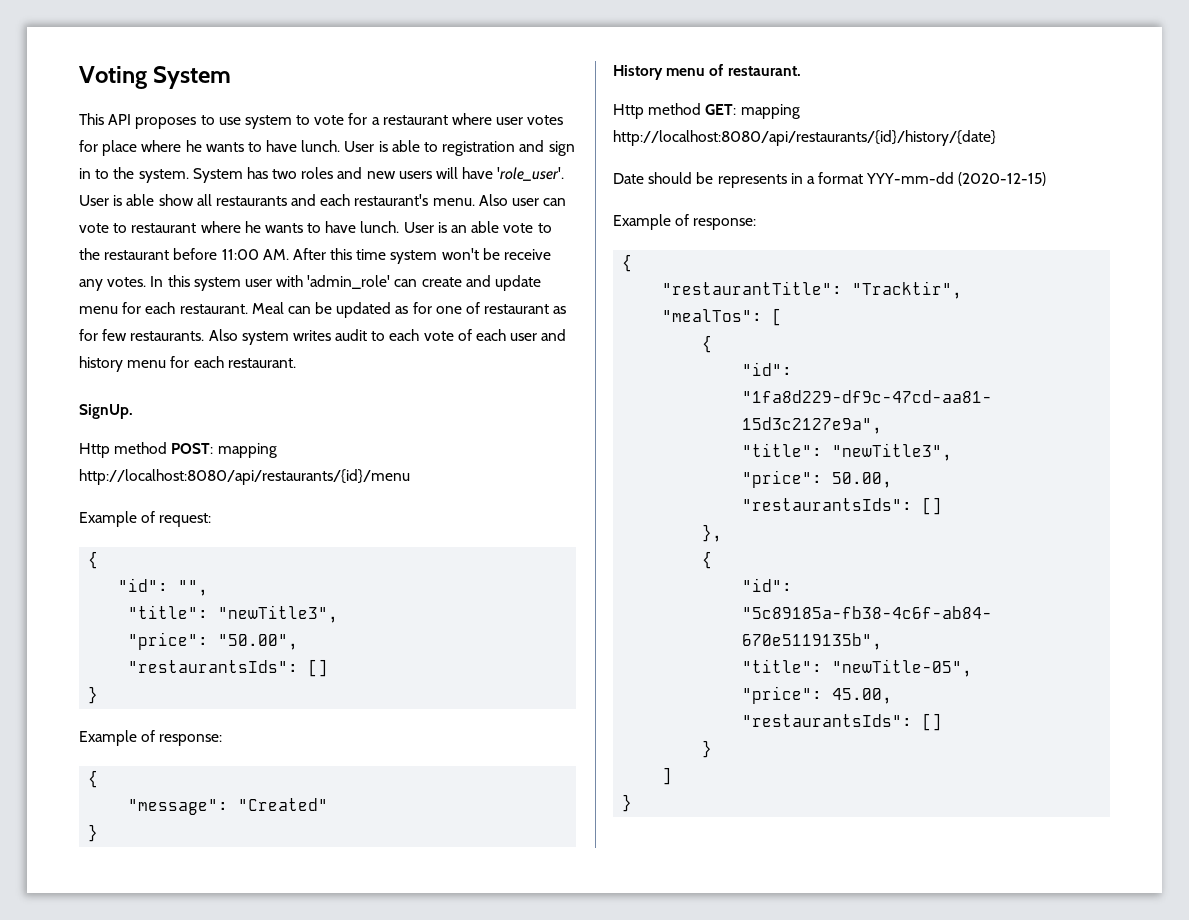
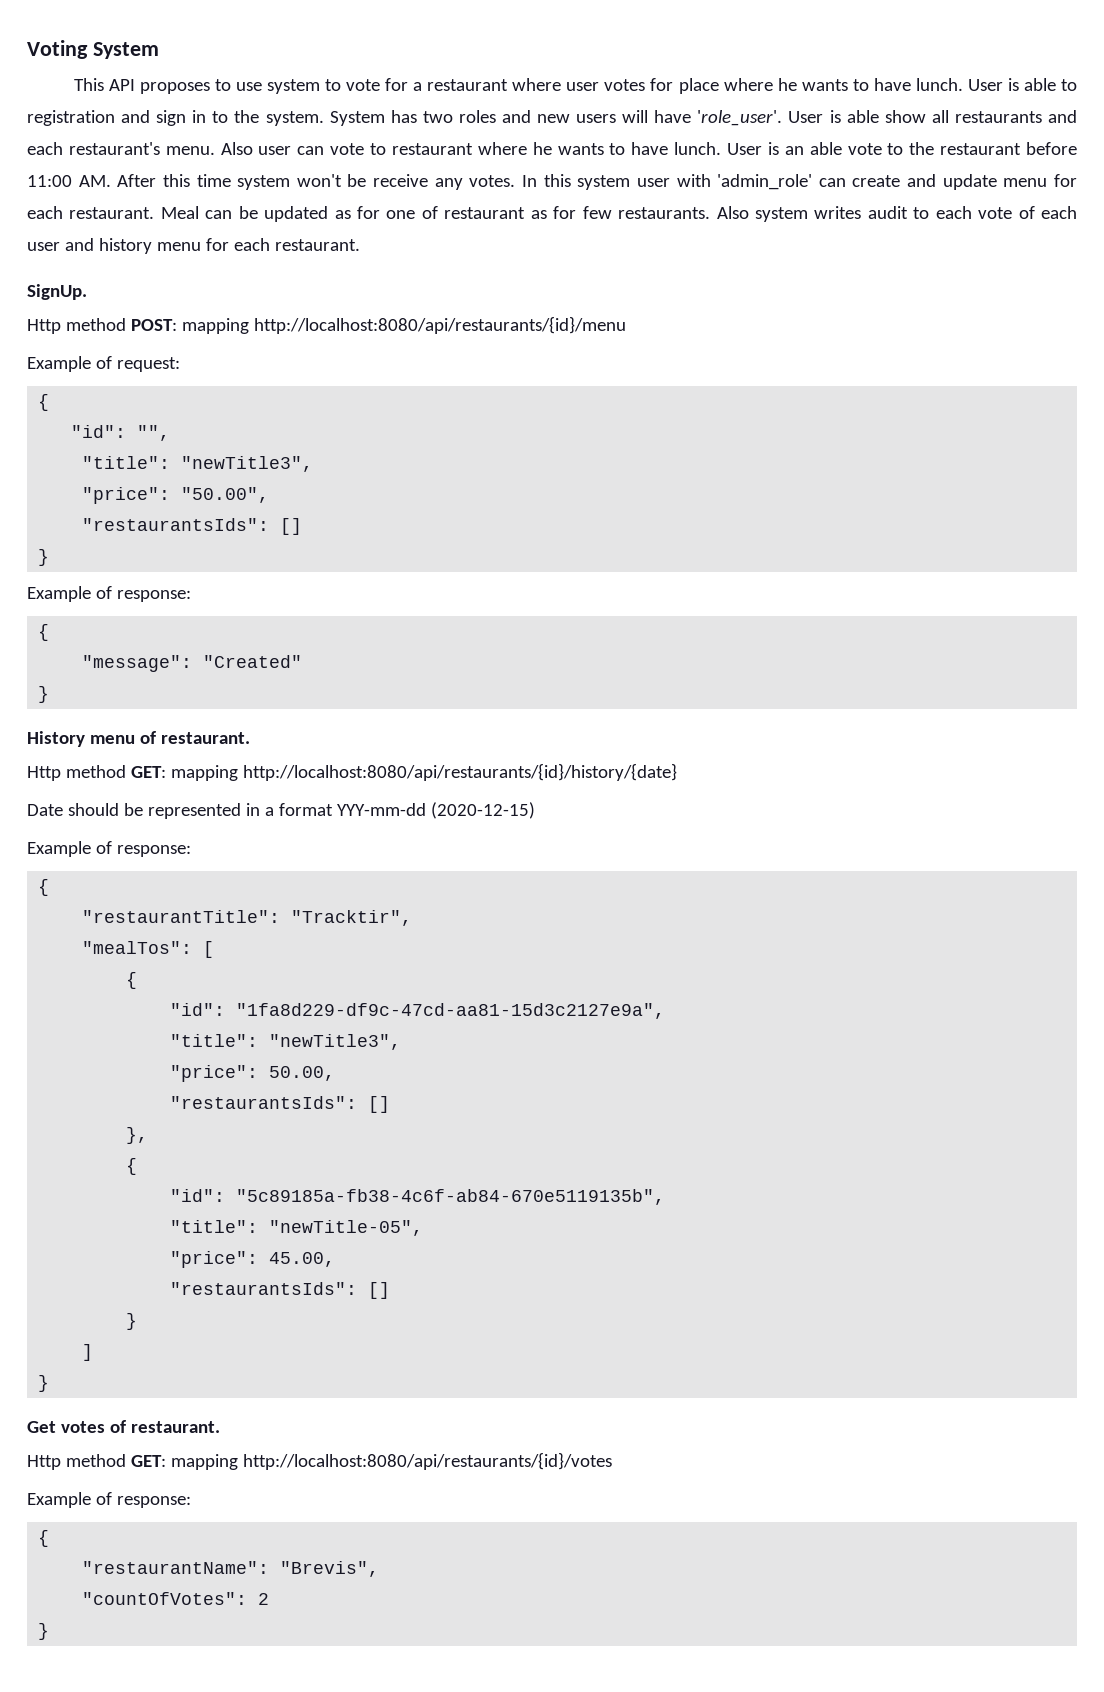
- Date should be represents in a format YYY-mm-dd (2020-12-15)
+ Date should be represented in a format YYY-mm-dd (2020-12-15)
+ Get votes of restaurant.
+ Http method GET: mapping http://localhost:8080/api/restaurants/{id}/votes
+ Example of response:
+ {
+ "restaurantName": "Brevis",
+ "countOfVotes": 2
+ }

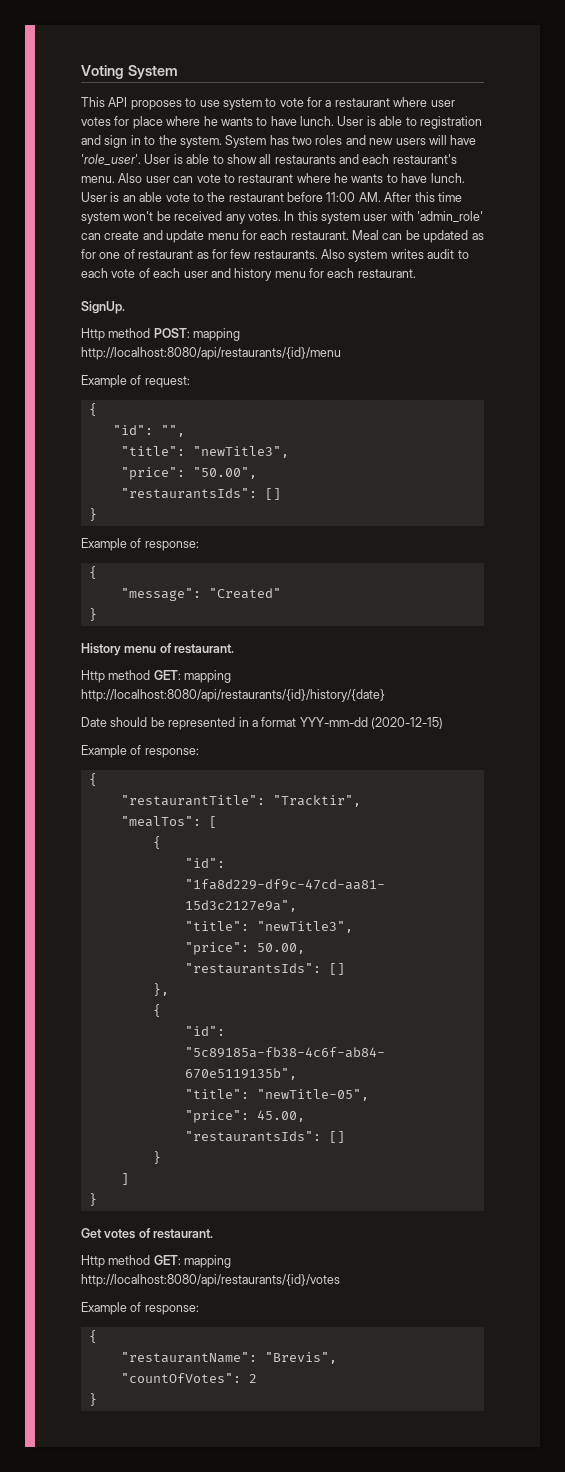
- User is able show all restaurants and each restaurant's menu.
+ User is able to show all restaurants and each restaurant's menu.
- User is an able vote to the restaurant before 11:00 AM. After this time system won't be receive any votes.
+ User is an able vote to the restaurant before 11:00 AM. After this time system won't be received any votes.

